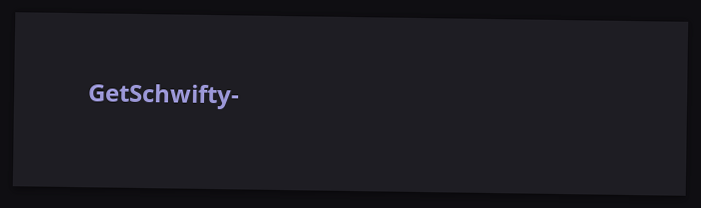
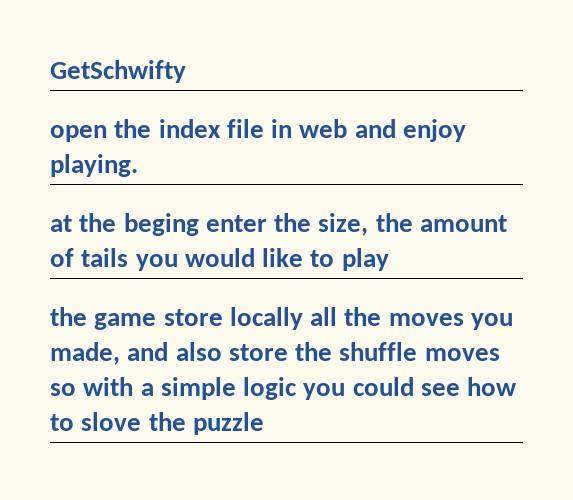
- GetSchwifty-
+ GetSchwifty
+ open the index file in web and enjoy playing.
+ at the beging enter the size, the amount of tails you would like to play
+ the game store locally all the moves you made, and also store the shuffle moves so with a simple logic you could see how to slove the puzzle

